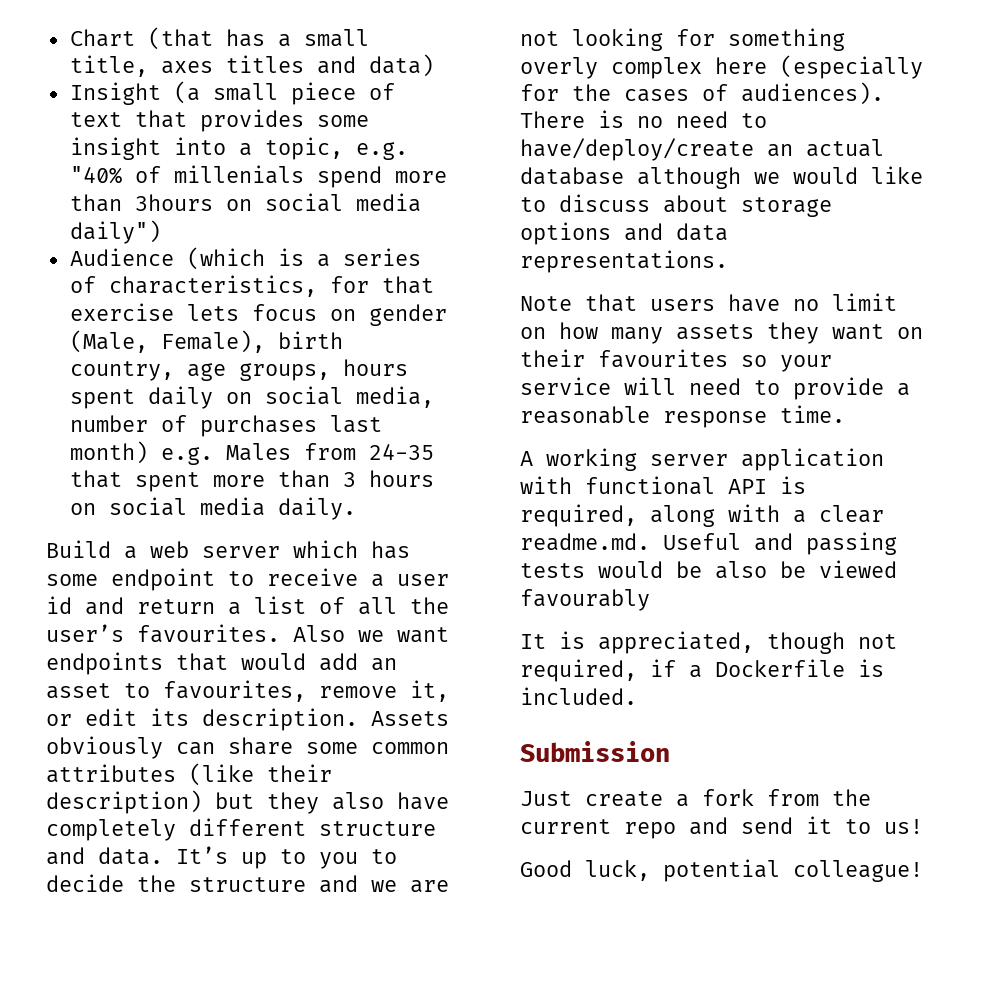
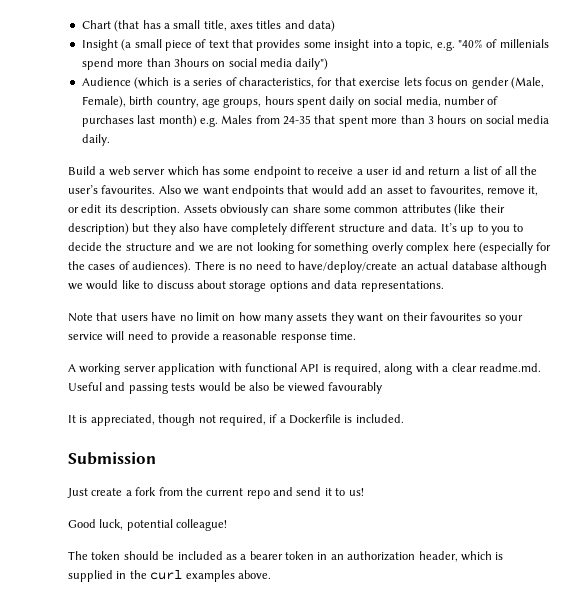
+ The token should be included as a bearer token in an authorization header, which is supplied in the curl examples above.

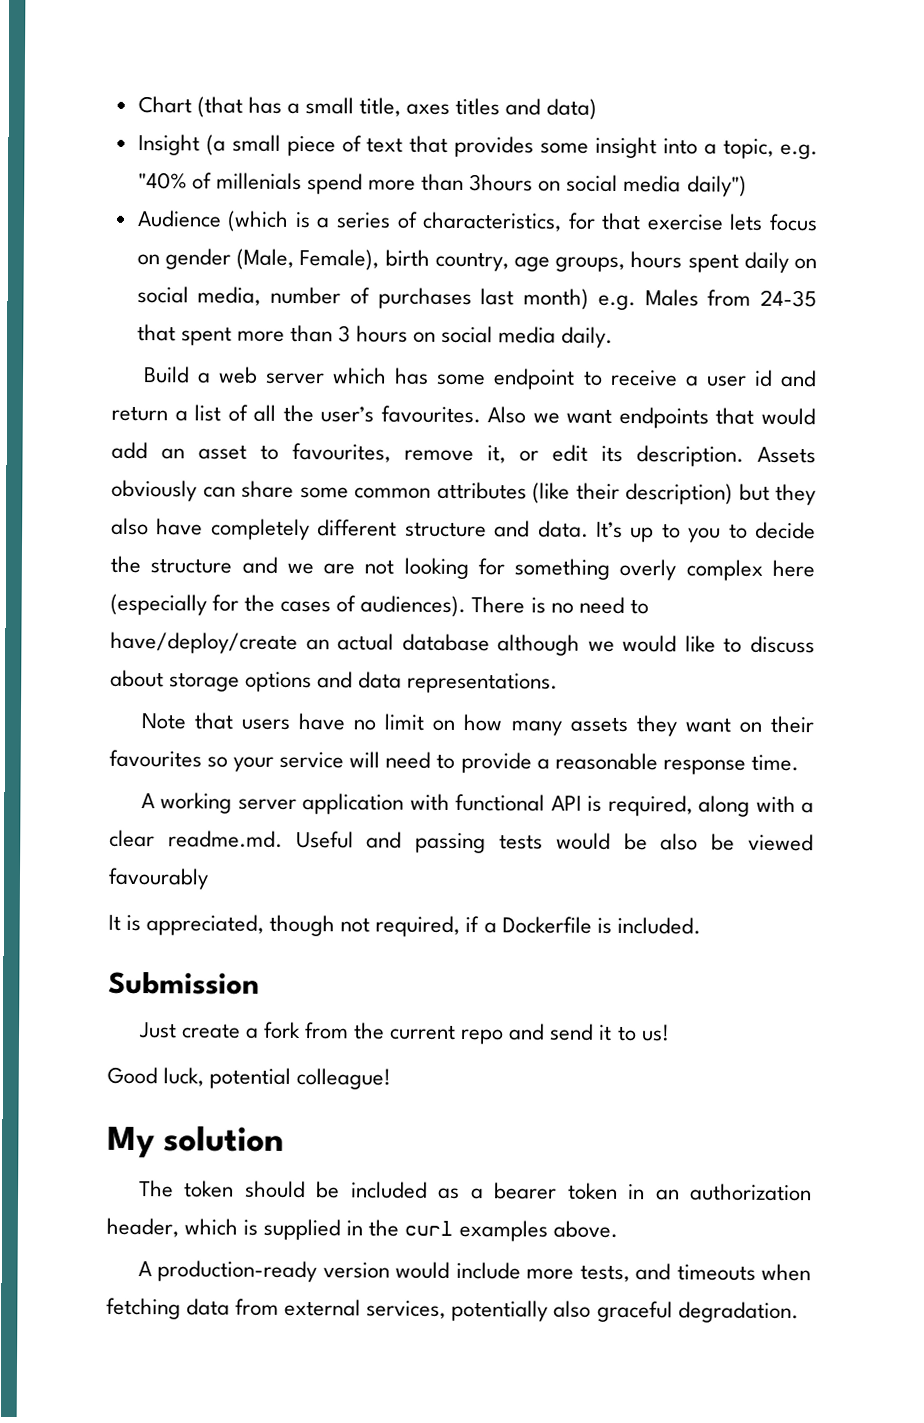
+ My solution
+ A production-ready version would include more tests, and timeouts when fetching data from external services, potentially also graceful degradation.

